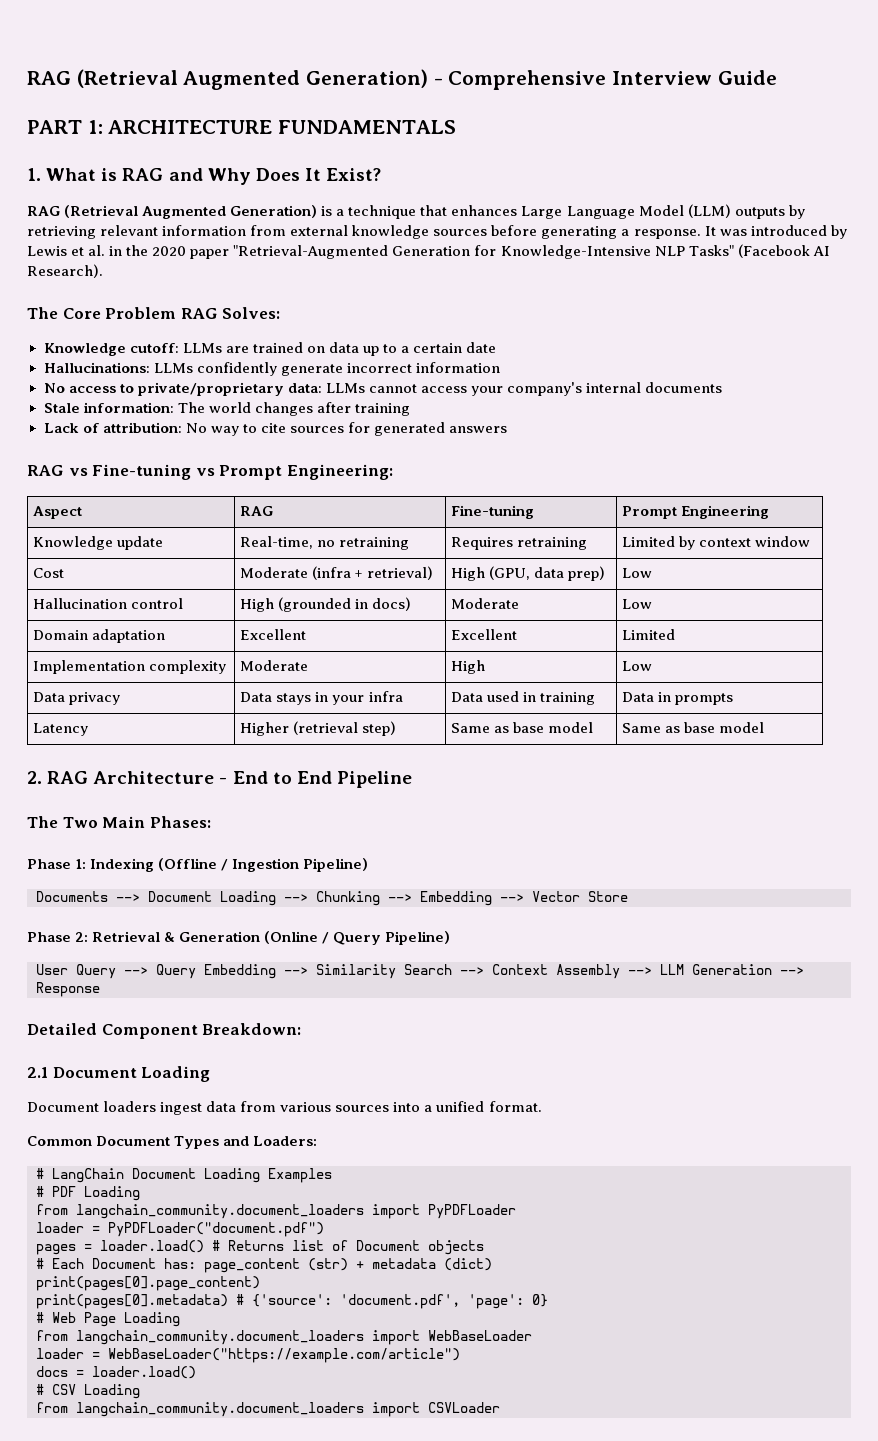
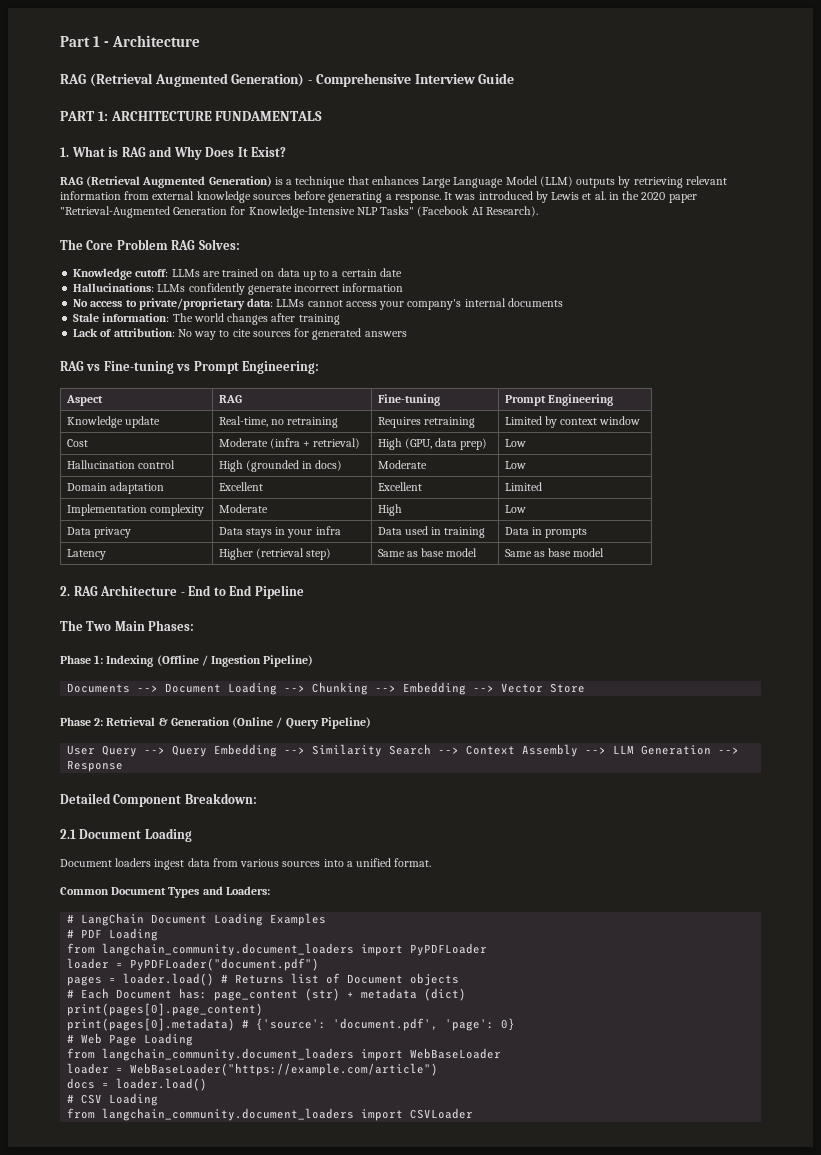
+ Part 1 - Architecture

